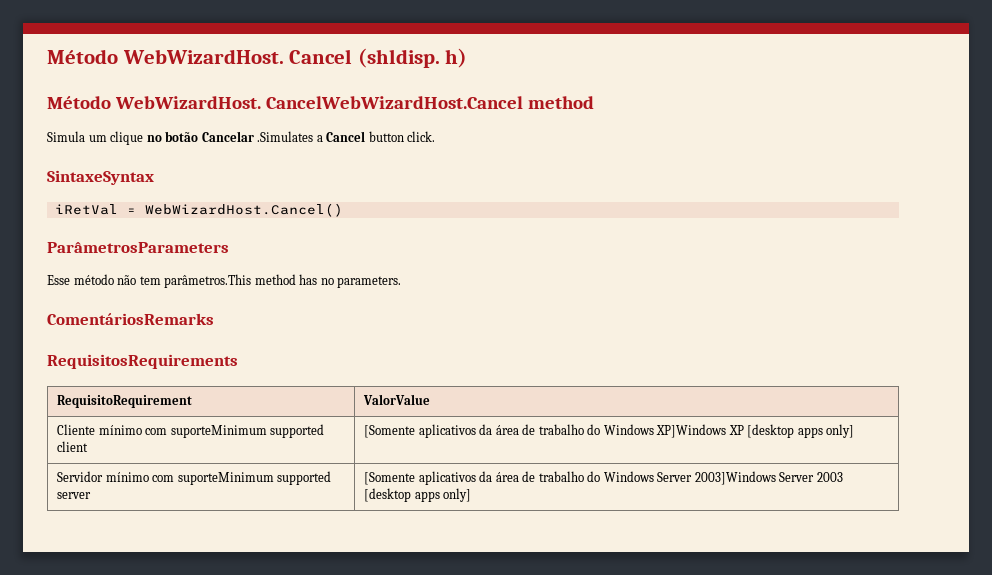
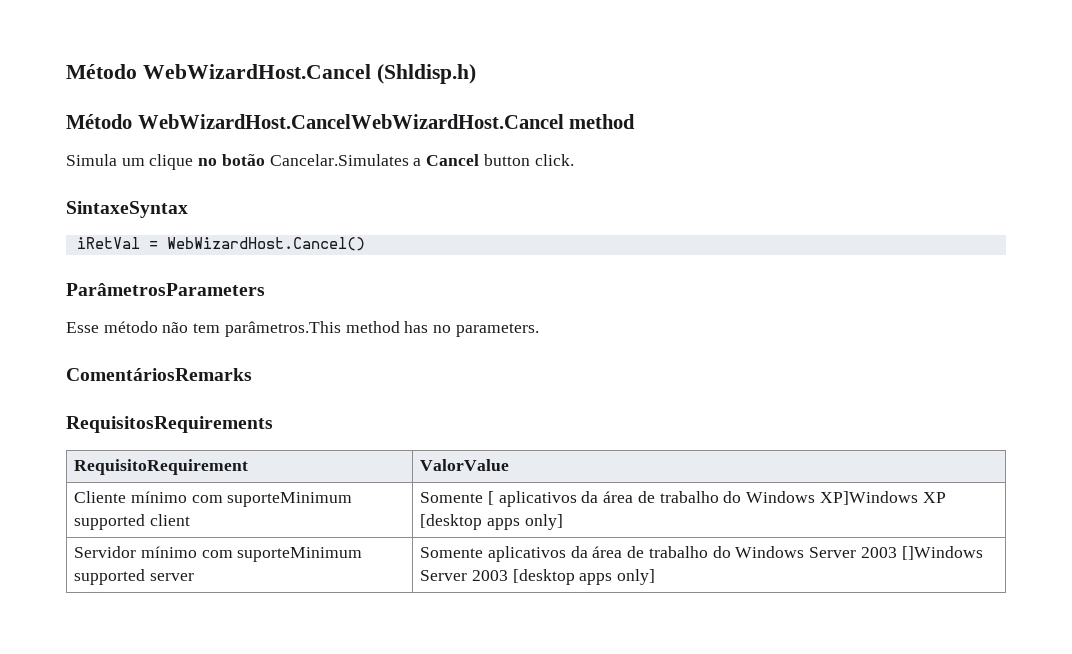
- Método WebWizardHost. Cancel (shldisp. h)
- Método WebWizardHost. CancelWebWizardHost.Cancel method
+ Método WebWizardHost.Cancel (Shldisp.h)
+ Método WebWizardHost.CancelWebWizardHost.Cancel method
- Simula um clique no botão Cancelar .Simulates a Cancel button click.
+ Simula um clique no botão Cancelar.Simulates a Cancel button click.
- Cliente mínimo com suporteMinimum supported client | [Somente aplicativos da área de trabalho do Windows XP]Windows XP [desktop apps only]
+ Cliente mínimo com suporteMinimum supported client | Somente [ aplicativos da área de trabalho do Windows XP]Windows XP [desktop apps only]
- Servidor mínimo com suporteMinimum supported server | [Somente aplicativos da área de trabalho do Windows Server 2003]Windows Server 2003 [desktop apps only]
+ Servidor mínimo com suporteMinimum supported server | Somente aplicativos da área de trabalho do Windows Server 2003 []Windows Server 2003 [desktop apps only]

